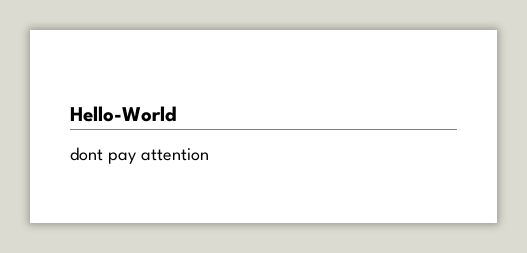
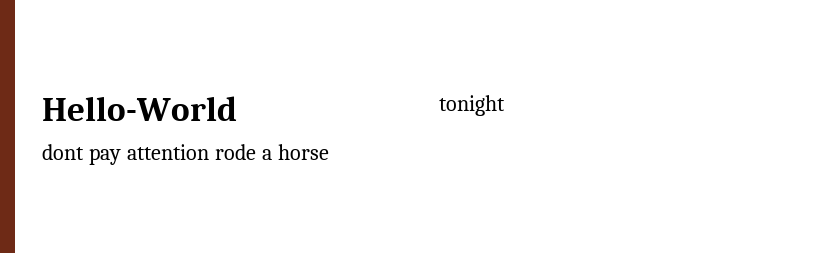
- dont pay attention
+ dont pay attention rode a horse tonight

